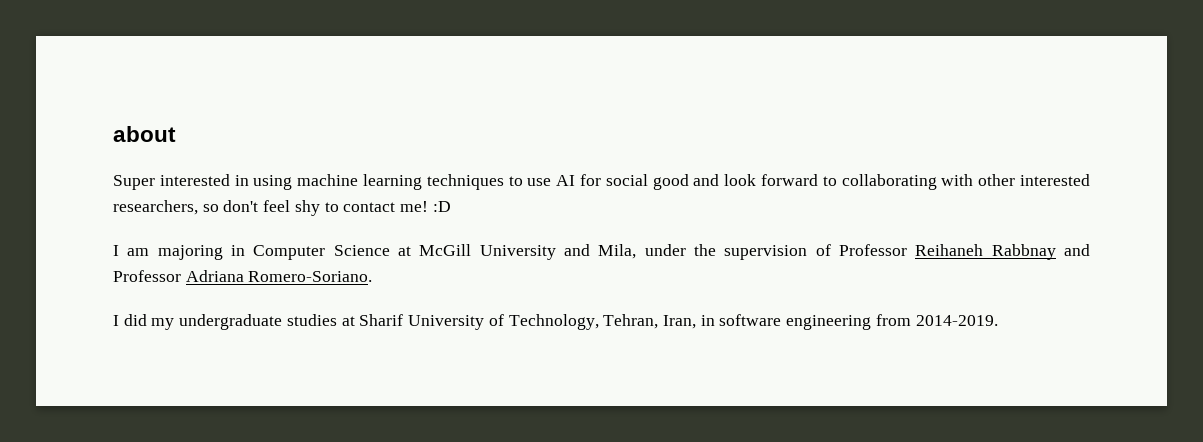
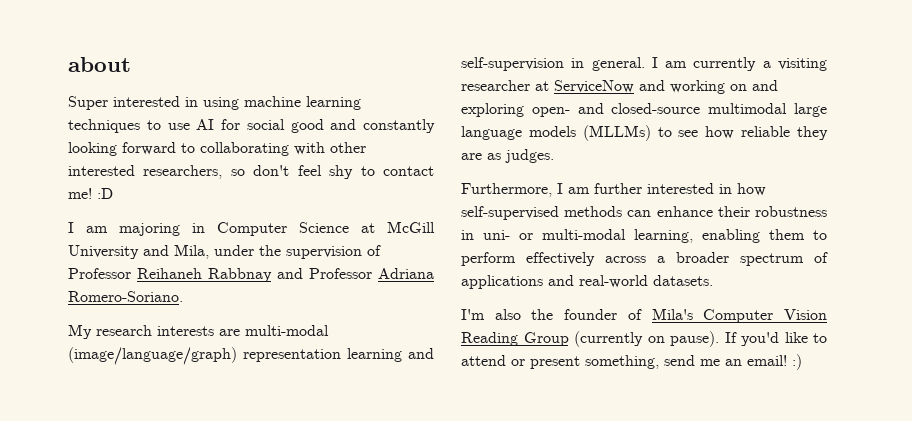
- Super interested in using machine learning techniques to use AI for social good and look forward to collaborating with other interested researchers, so don't feel shy to contact me! :D
+ Super interested in using machine learning techniques to use AI for social good and constantly looking forward to collaborating with other interested researchers, so don't feel shy to contact me! :D
- I did my undergraduate studies at Sharif University of Technology, Tehran, Iran, in software engineering from 2014-2019.
+ My research interests are multi-modal (image/language/graph) representation learning and self-supervision in general. I am currently a visiting researcher at ServiceNow and working on and exploring open- and closed-source multimodal large language models (MLLMs) to see how reliable they are as judges.
+ Furthermore, I am further interested in how self-supervised methods can enhance their robustness in uni- or multi-modal learning, enabling them to perform effectively across a broader spectrum of applications and real-world datasets.
+ I'm also the founder of Mila's Computer Vision Reading Group (currently on pause). If you'd like to attend or present something, send me an email! :)

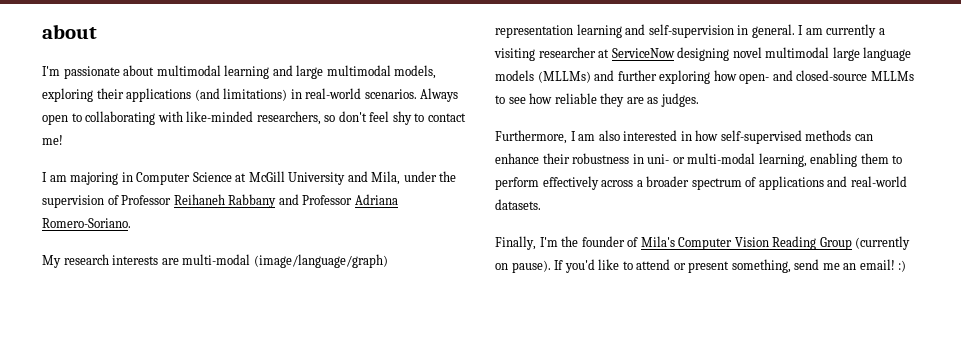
- Super interested in using machine learning techniques to use AI for social good and constantly looking forward to collaborating with other interested researchers, so don't feel shy to contact me! :D
+ I'm passionate about multimodal learning and large multimodal models, exploring their applications (and limitations) in real-world scenarios. Always open to collaborating with like-minded researchers, so don't feel shy to contact me!
- I am majoring in Computer Science at McGill University and Mila, under the supervision of Professor Reihaneh Rabbnay and Professor Adriana Romero-Soriano.
+ I am majoring in Computer Science at McGill University and Mila, under the supervision of Professor Reihaneh Rabbany and Professor Adriana Romero-Soriano.
- I am currently a visiting researcher at ServiceNow and working on and exploring open- and closed-source multimodal large language models (MLLMs) to see how reliable they are as judges.
+ I am currently a visiting researcher at ServiceNow designing novel multimodal large language models (MLLMs) and further exploring how open- and closed-source MLLMs to see how reliable they are as judges.
- Furthermore, I am further interested in how self-supervised methods can enhance their robustness in uni- or multi-modal learning, enabling them to perform effectively across a broader spectrum of applications and real-world datasets.
+ Furthermore, I am also interested in how self-supervised methods can enhance their robustness in uni- or multi-modal learning, enabling them to perform effectively across a broader spectrum of applications and real-world datasets.
- I'm also the founder of Mila's Computer Vision Reading Group (currently on pause).
+ Finally, I'm the founder of Mila's Computer Vision Reading Group (currently on pause).

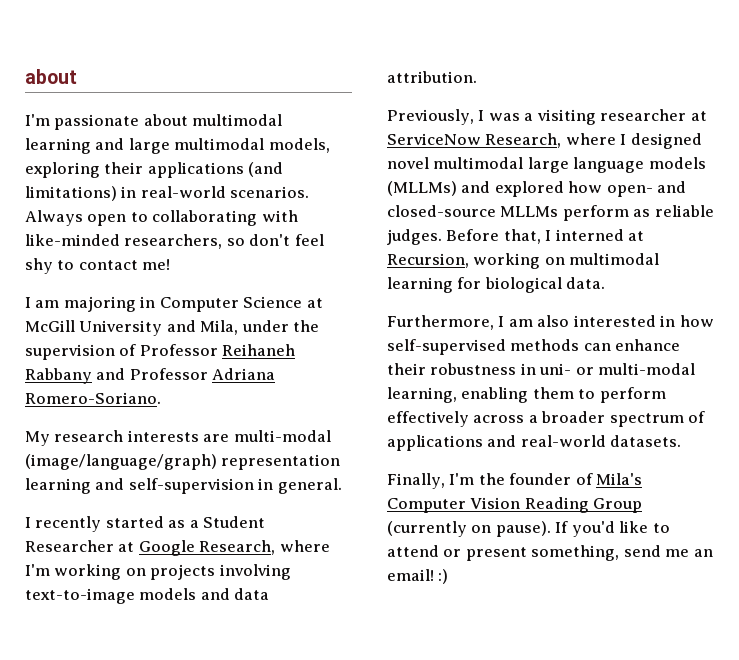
- My research interests are multi-modal (image/language/graph) representation learning and self-supervision in general. I am currently a visiting researcher at ServiceNow designing novel multimodal large language models (MLLMs) and further exploring how open- and closed-source MLLMs to see how reliable they are as judges.
+ My research interests are multi-modal (image/language/graph) representation learning and self-supervision in general.
+ I recently started as a Student Researcher at Google Research, where I'm working on projects involving text-to-image models and data attribution.
+ Previously, I was a visiting researcher at ServiceNow Research, where I designed novel multimodal large language models (MLLMs) and explored how open- and closed-source MLLMs perform as reliable judges. Before that, I interned at Recursion, working on multimodal learning for biological data.

